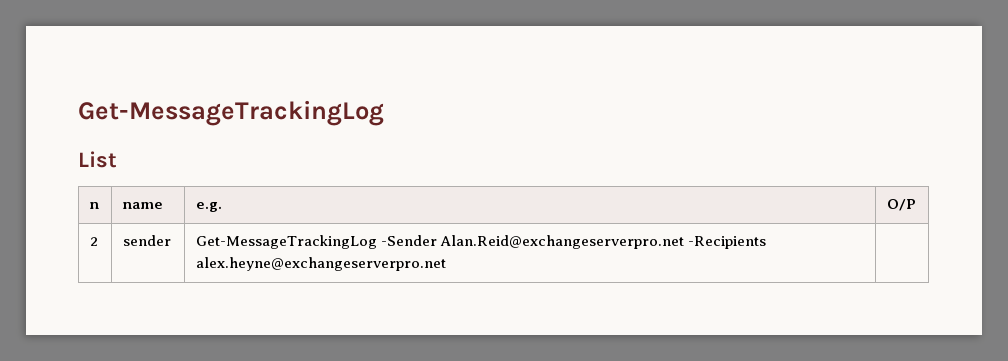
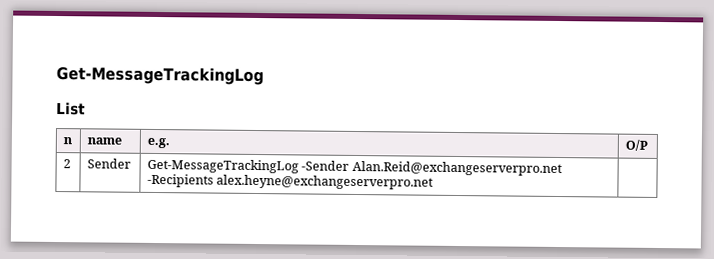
- 2 | sender | Get-MessageTrackingLog -Sender Alan.Reid@exchangeserverpro.net -Recipients alex.heyne@exchangeserverpro.net |
+ 2 | Sender | Get-MessageTrackingLog -Sender Alan.Reid@exchangeserverpro.net -Recipients alex.heyne@exchangeserverpro.net |

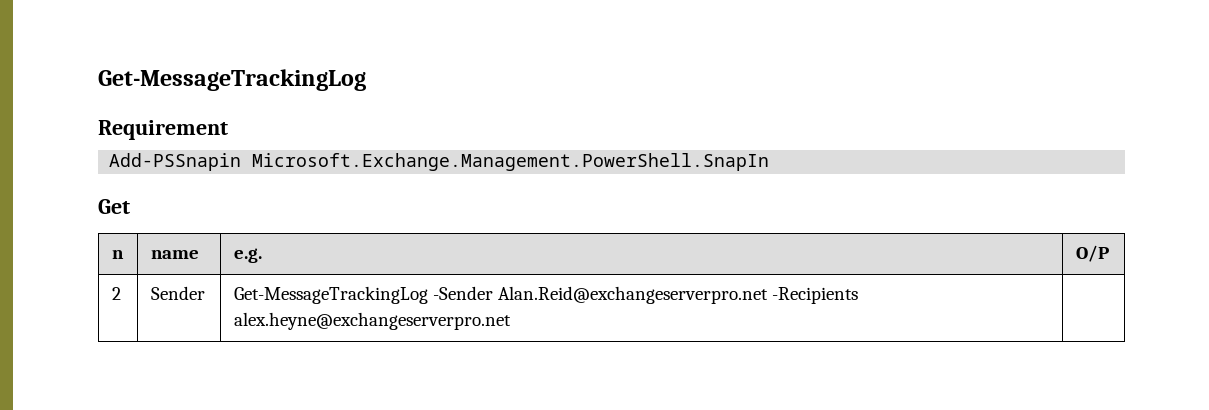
- List
+ Requirement
+ Add-PSSnapin Microsoft.Exchange.Management.PowerShell.SnapIn
+ Get

